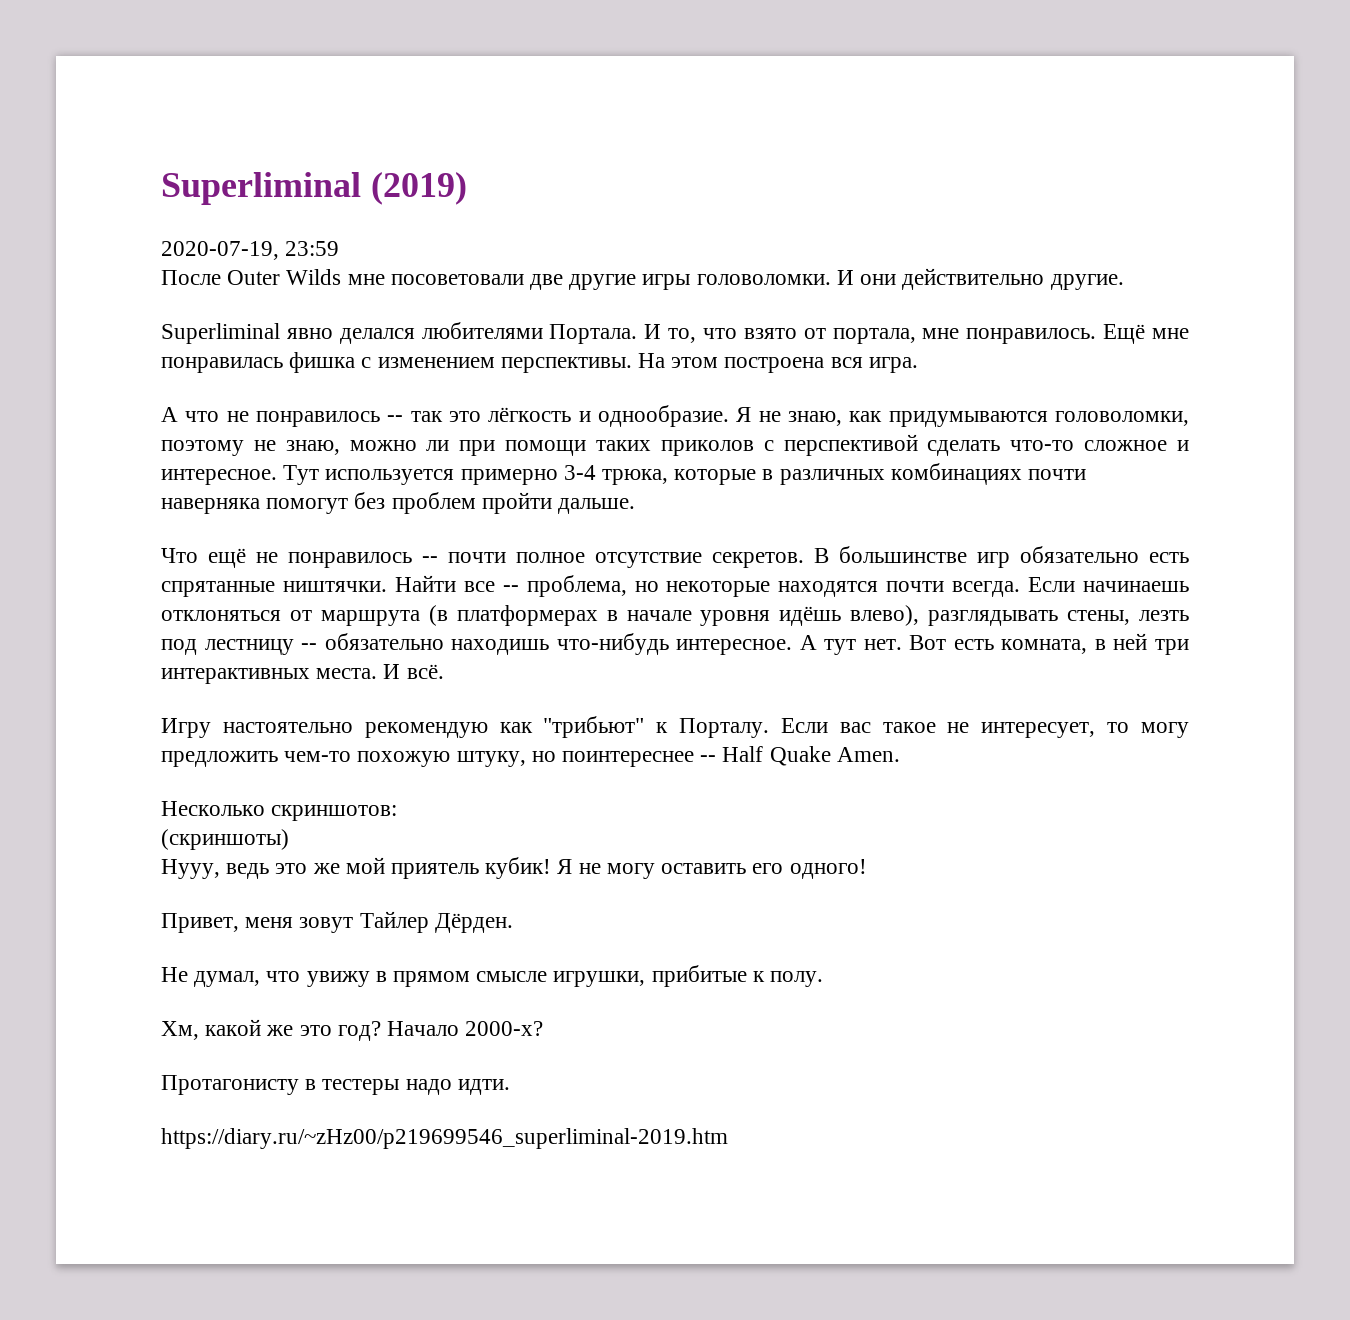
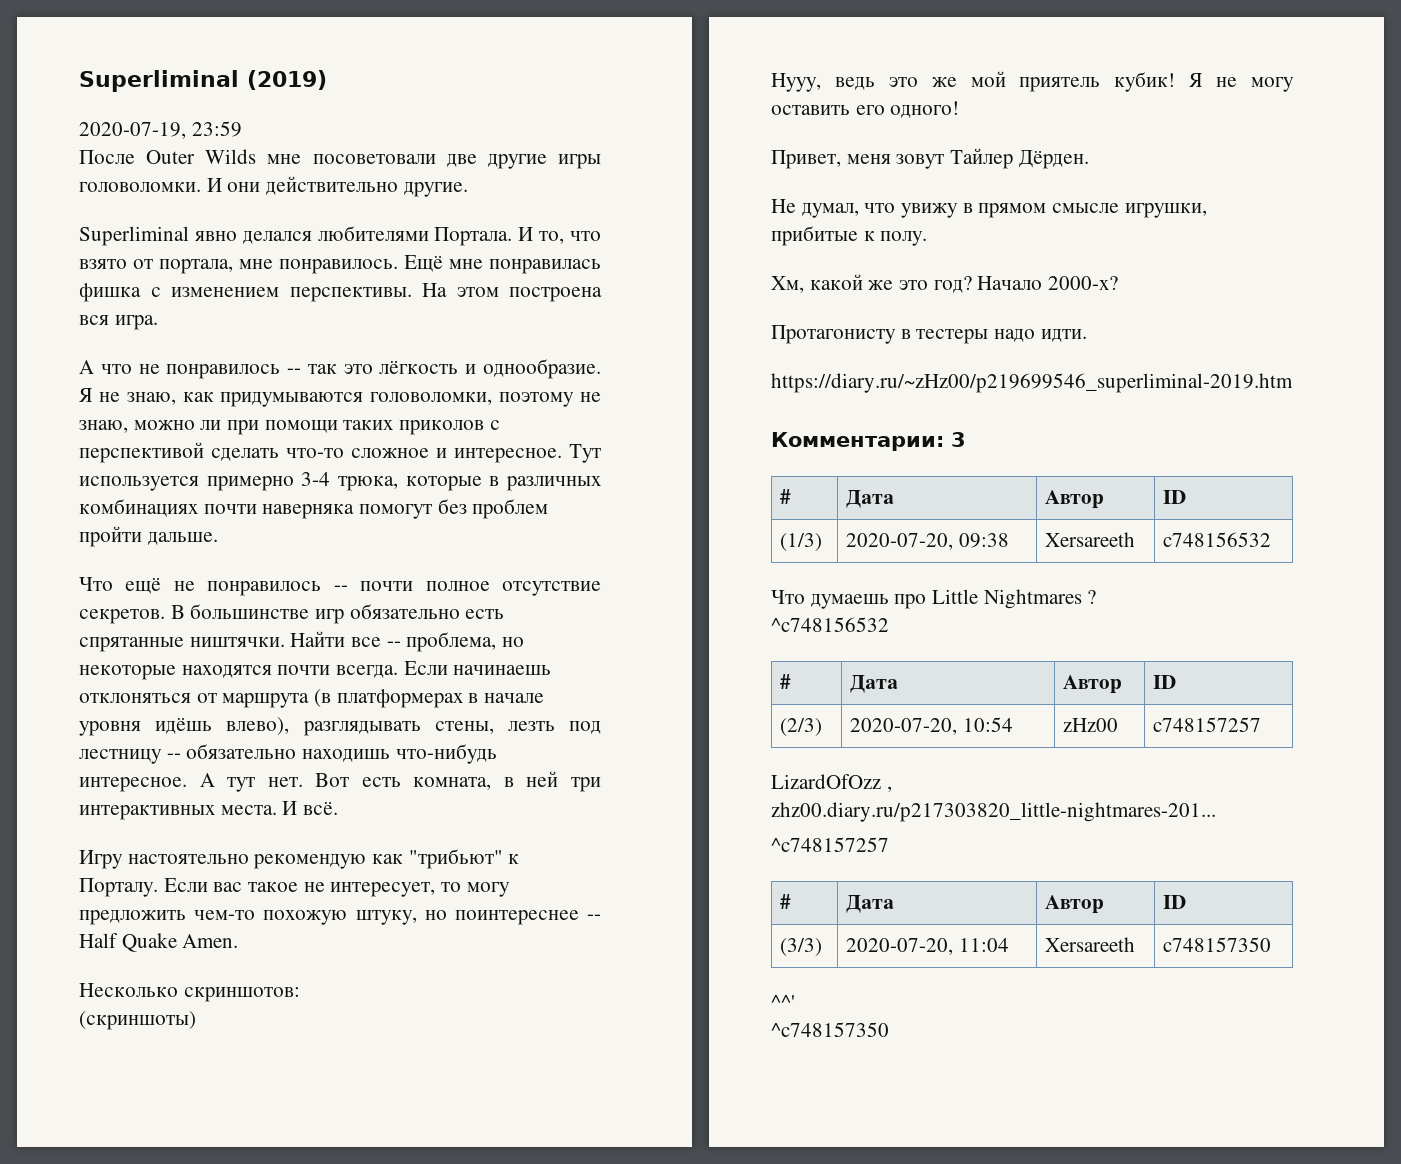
+ Комментарии: 3
+ # | Дата | Автор | ID
+ (1/3) | 2020-07-20, 09:38 | Xersareeth | c748156532
+ Что думаешь про Little Nightmares ?
+ ^c748156532
+ # | Дата | Автор | ID
+ (2/3) | 2020-07-20, 10:54 | zHz00 | c748157257
+ LizardOfOzz , zhz00.diary.ru/p217303820_little-nightmares-201...
+ ^c748157257
+ # | Дата | Автор | ID
+ (3/3) | 2020-07-20, 11:04 | Xersareeth | c748157350
+ ^^'
+ ^c748157350

